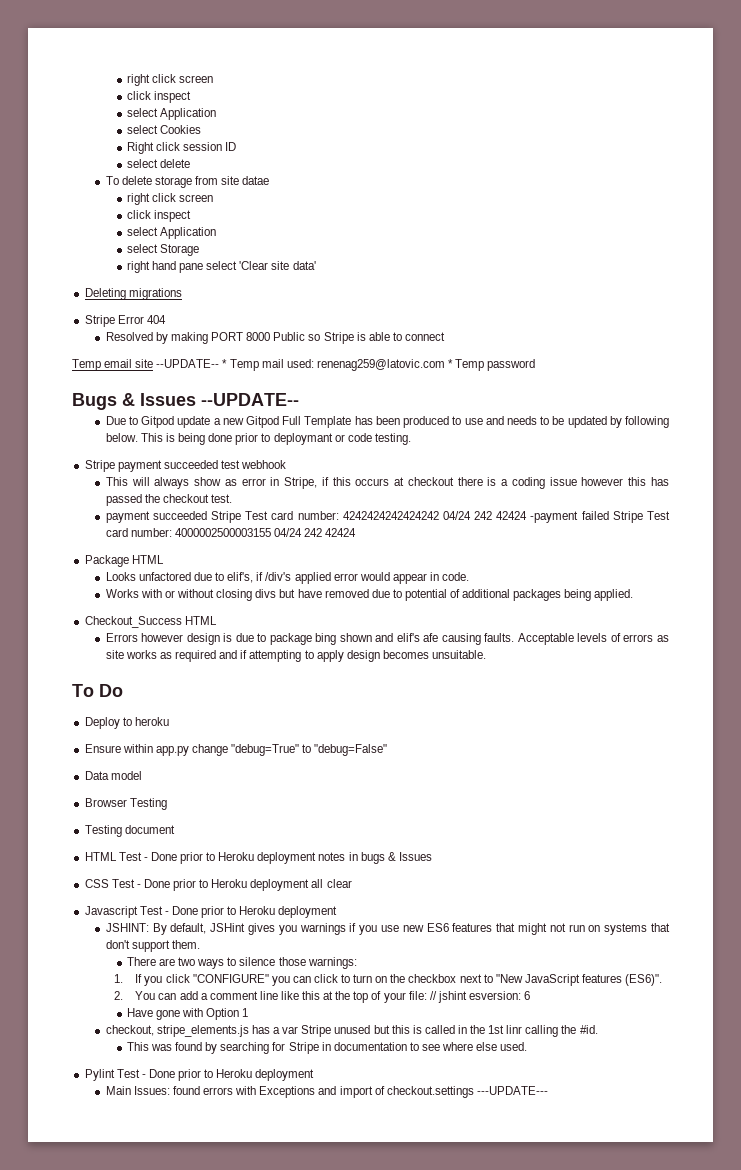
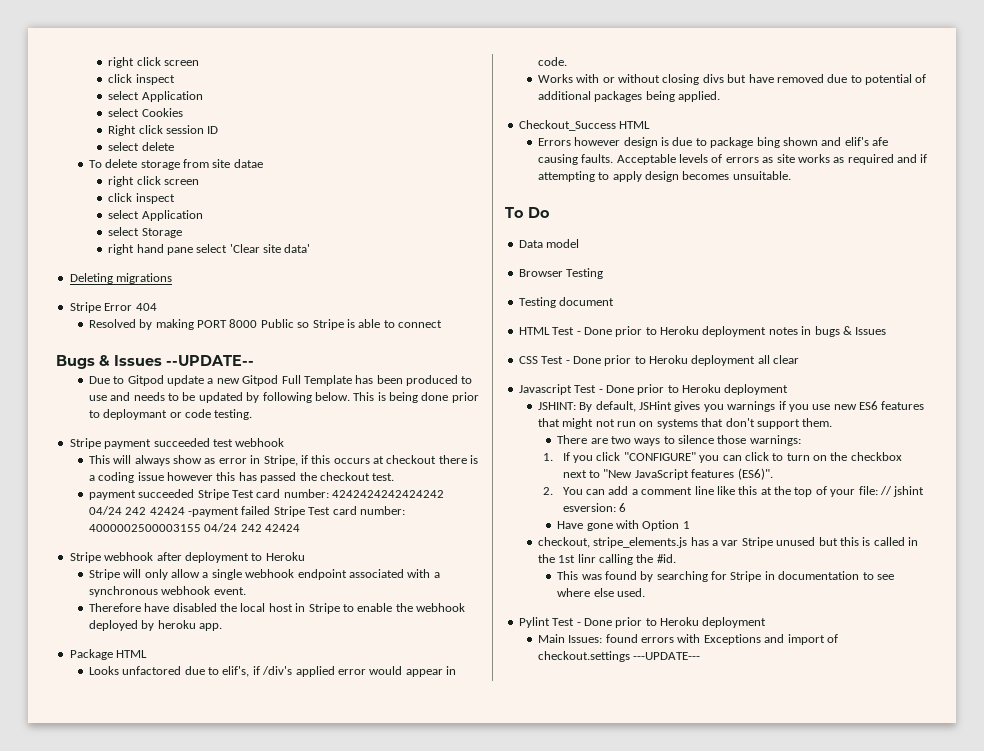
- Temp email site --UPDATE-- * Temp mail used: renenag259@latovic.com * Temp password
+ Stripe webhook after deployment to Heroku
+ Stripe will only allow a single webhook endpoint associated with a synchronous webhook event.
+ Therefore have disabled the local host in Stripe to enable the webhook deployed by heroku app.
- Deploy to heroku
- Ensure within app.py change "debug=True" to "debug=False"

